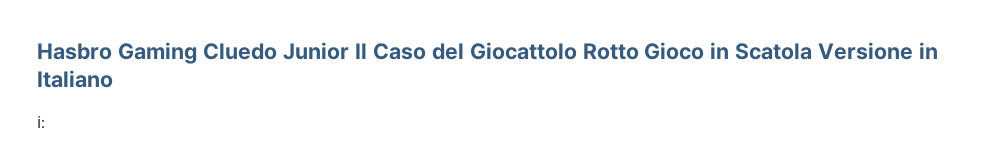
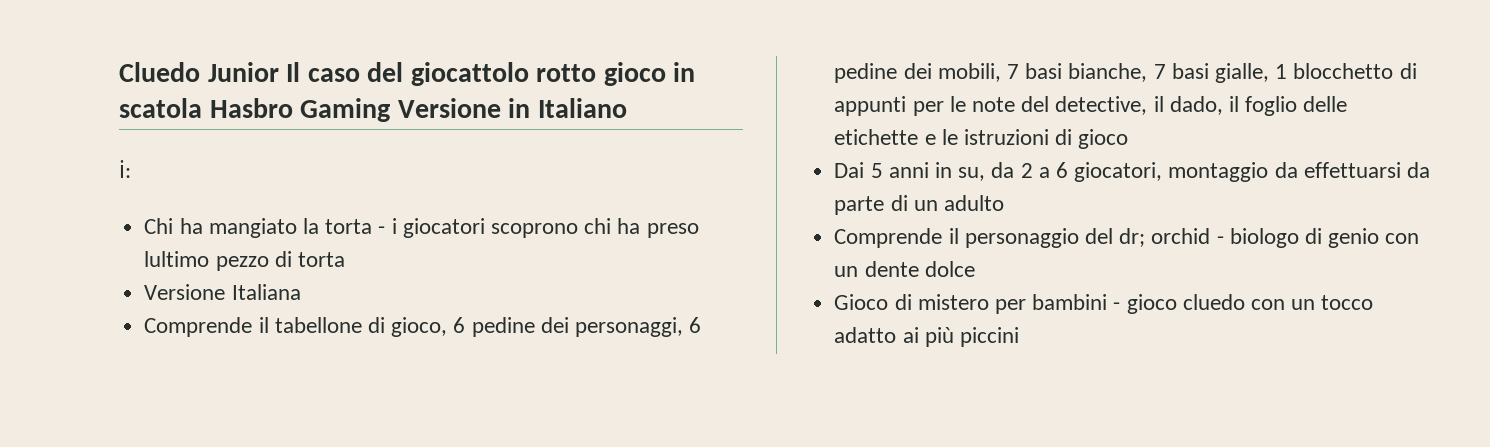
- Hasbro Gaming Cluedo Junior Il Caso del Giocattolo Rotto Gioco in Scatola Versione in Italiano
+ Cluedo Junior Il caso del giocattolo rotto gioco in scatola Hasbro Gaming Versione in Italiano
  ℹ:
+ Chi ha mangiato la torta - i giocatori scoprono chi ha preso lultimo pezzo di torta
+ Versione Italiana
+ Comprende il tabellone di gioco, 6 pedine dei personaggi, 6 pedine dei mobili, 7 basi bianche, 7 basi gialle, 1 blocchetto di appunti per le note del detective, il dado, il foglio delle etichette e le istruzioni di gioco
+ Dai 5 anni in su, da 2 a 6 giocatori, montaggio da effettuarsi da parte di un adulto
+ Comprende il personaggio del dr; orchid - biologo di genio con un dente dolce
+ Gioco di mistero per bambini - gioco cluedo con un tocco adatto ai più piccini

